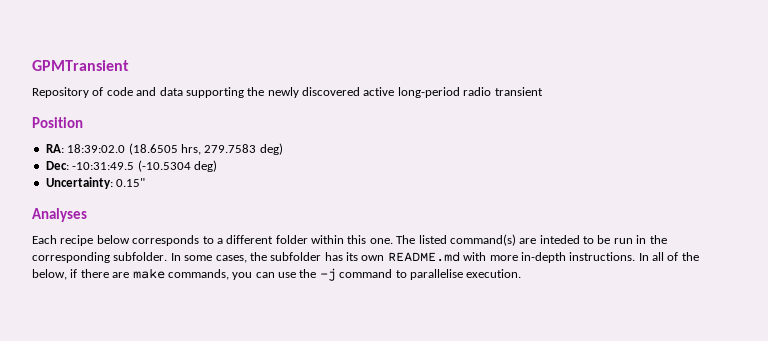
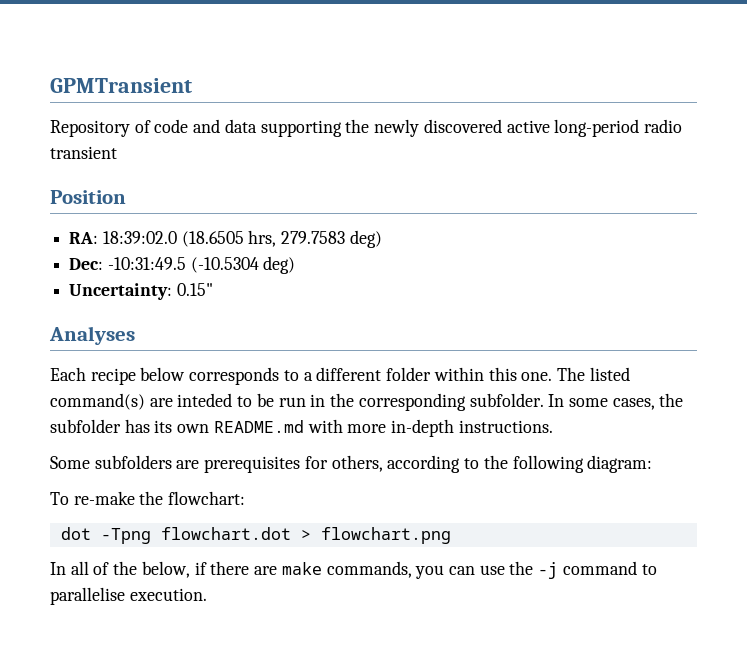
- In some cases, the subfolder has its own README.md with more in-depth instructions. In all of the below, if there are make commands, you can use the -j command to parallelise execution.
+ In some cases, the subfolder has its own README.md with more in-depth instructions.
+ Some subfolders are prerequisites for others, according to the following diagram:
+ To re-make the flowchart:
+ dot -Tpng flowchart.dot > flowchart.png
+ In all of the below, if there are make commands, you can use the -j command to parallelise execution.

